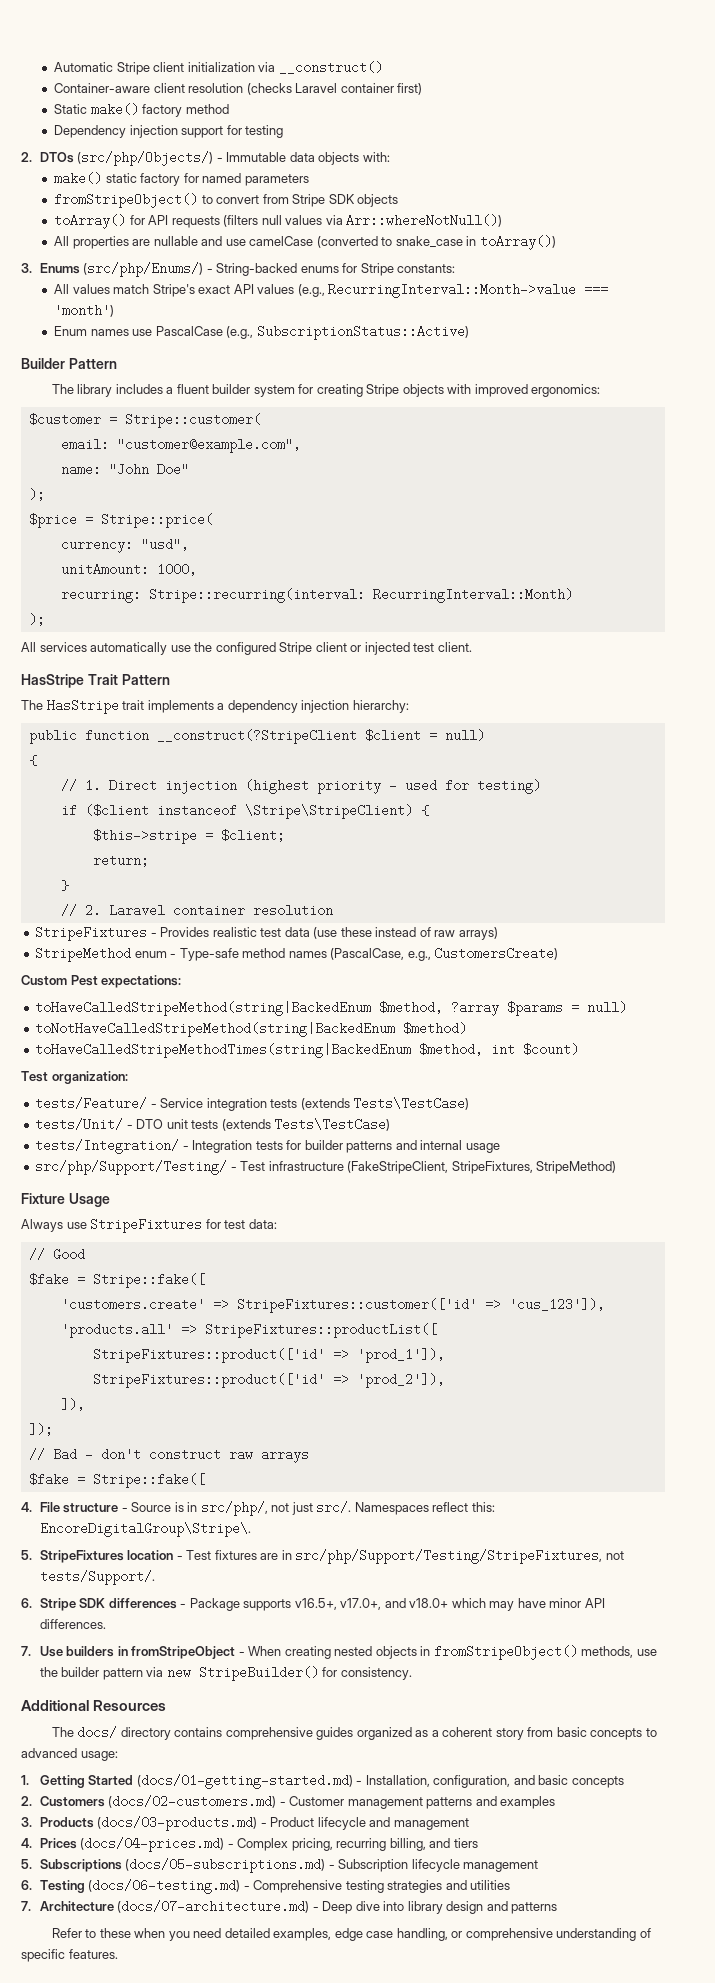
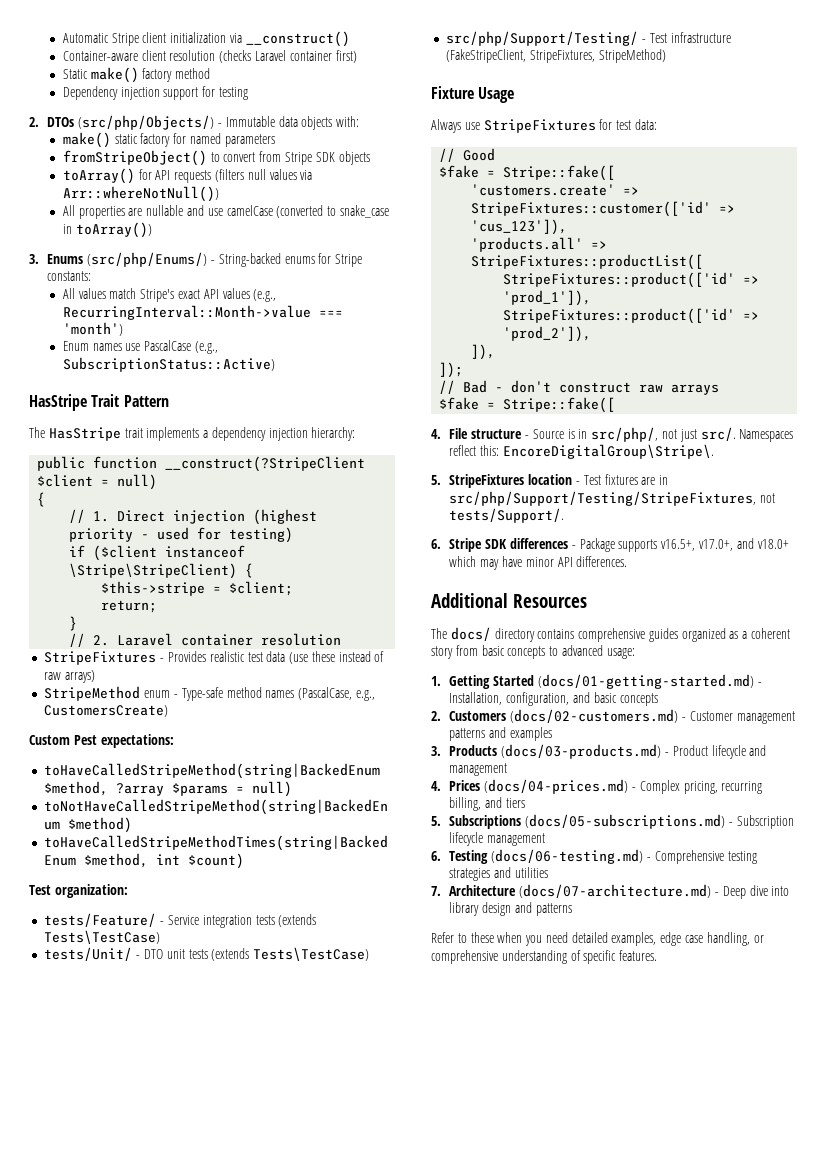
- Builder Pattern
- The library includes a fluent builder system for creating Stripe objects with improved ergonomics:
- $customer = Stripe::customer(
- email: "customer@example.com",
- name: "John Doe"
- );
- $price = Stripe::price(
- currency: "usd",
- unitAmount: 1000,
- recurring: Stripe::recurring(interval: RecurringInterval::Month)
- );
- All services automatically use the configured Stripe client or injected test client.
- tests/Integration/ - Integration tests for builder patterns and internal usage
- 7. Use builders in fromStripeObject - When creating nested objects in fromStripeObject() methods, use the builder pattern via new StripeBuilder() for consistency.

